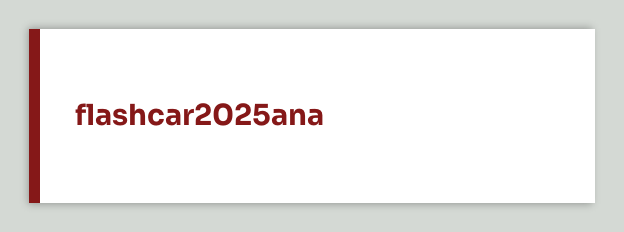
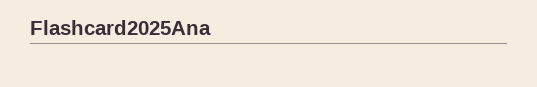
- flashcar2025ana
+ Flashcard2025Ana

